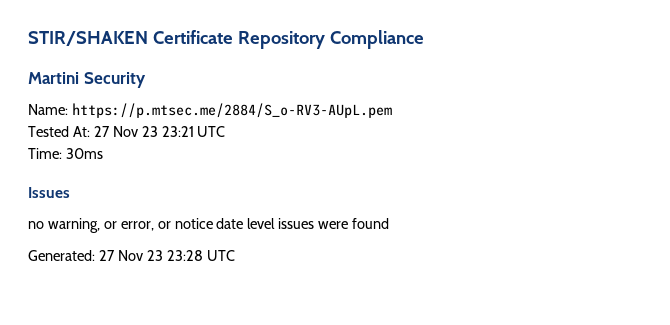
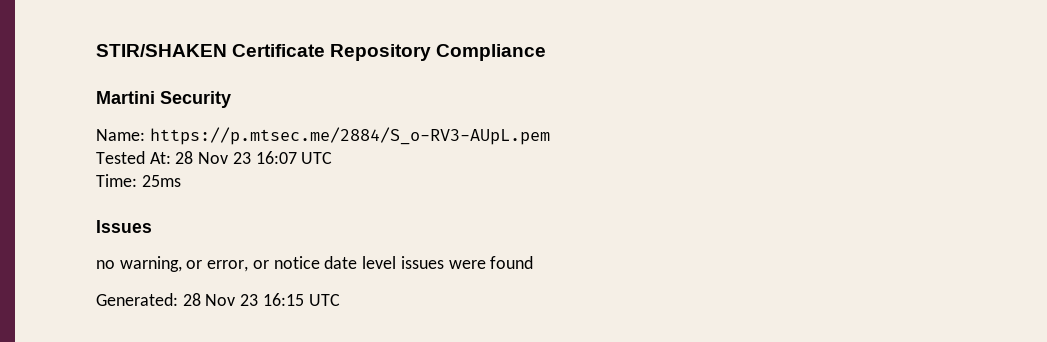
- Tested At: 27 Nov 23 23:21 UTC
+ Tested At: 28 Nov 23 16:07 UTC
- Time: 30ms
+ Time: 25ms
- Generated: 27 Nov 23 23:28 UTC
+ Generated: 28 Nov 23 16:15 UTC

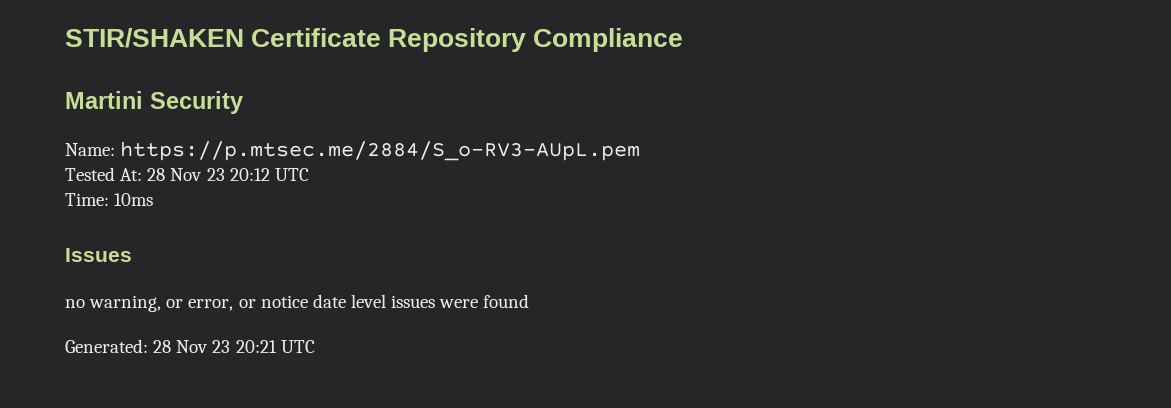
- Tested At: 28 Nov 23 16:07 UTC
+ Tested At: 28 Nov 23 20:12 UTC
- Time: 25ms
+ Time: 10ms
- Generated: 28 Nov 23 16:15 UTC
+ Generated: 28 Nov 23 20:21 UTC

